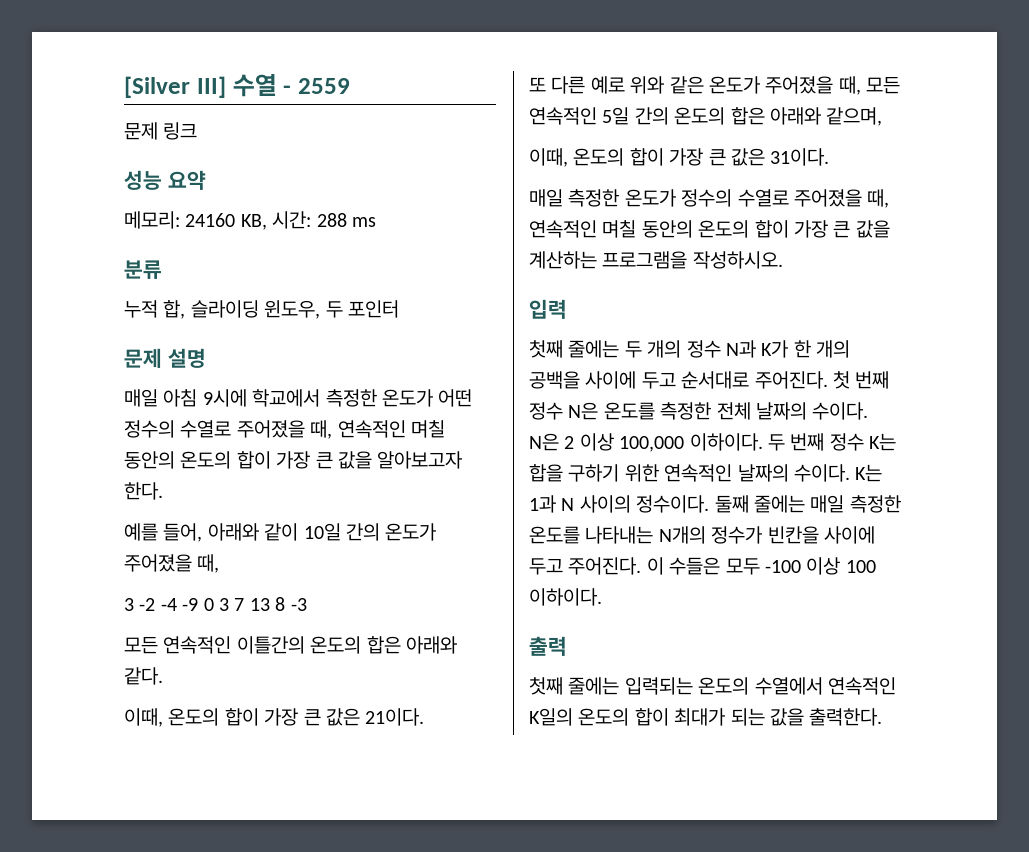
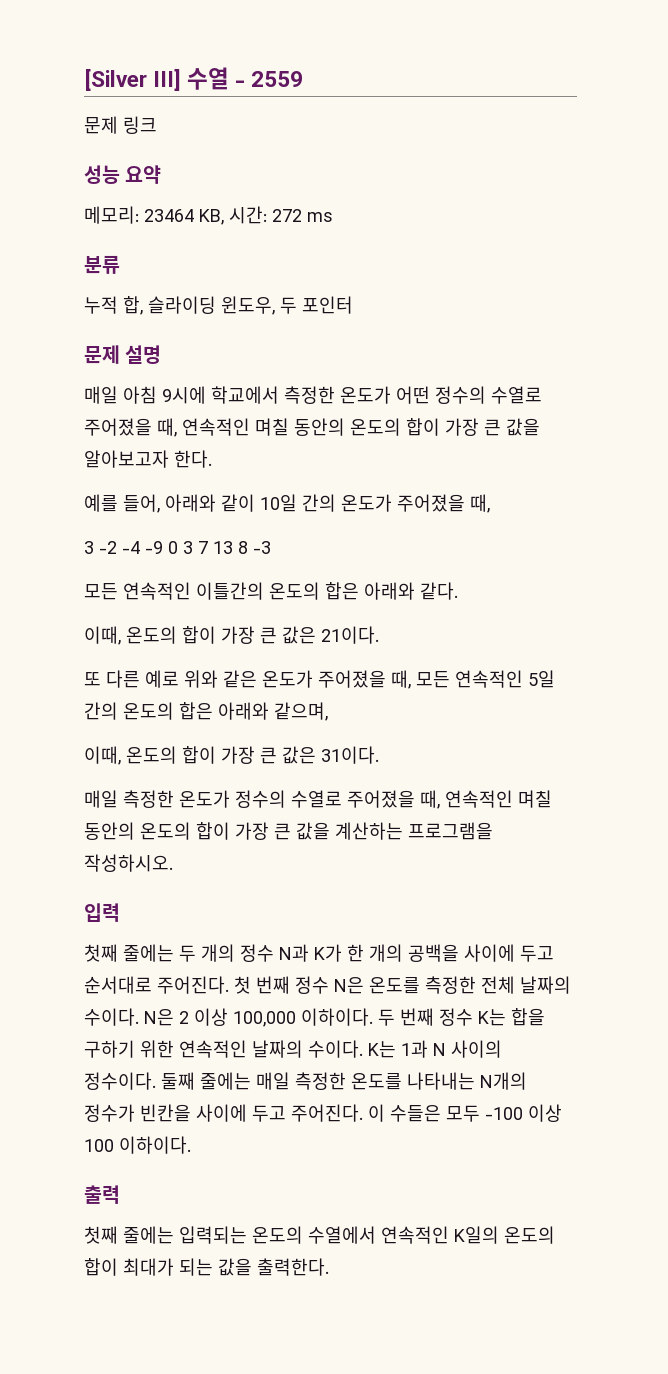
- 메모리: 24160 KB, 시간: 288 ms
+ 메모리: 23464 KB, 시간: 272 ms

